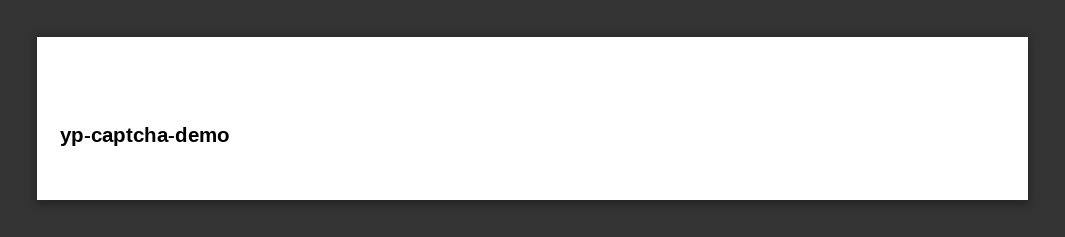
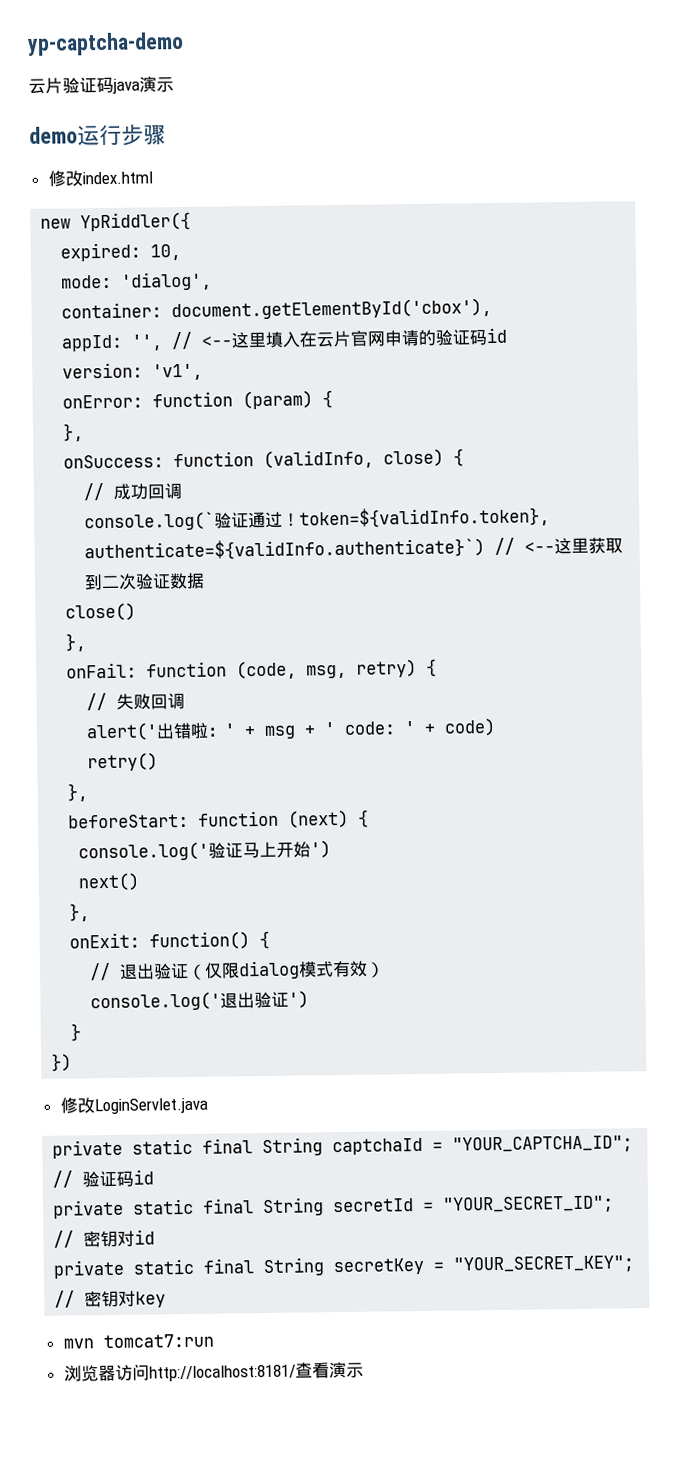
+ 云片验证码java演示
+ demo运行步骤
+ 修改index.html
+ new YpRiddler({
+ expired: 10,
+ mode: 'dialog',
+ container: document.getElementById('cbox'),
+ appId: '', // <--这里填入在云片官网申请的验证码id
+ version: 'v1',
+ onError: function (param) {
+ },
+ onSuccess: function (validInfo, close) {
+ // 成功回调
+ console.log(`验证通过！token=${validInfo.token}, authenticate=${validInfo.authenticate}`) // <--这里获取到二次验证数据
+ close()
+ },
+ onFail: function (code, msg, retry) {
+ // 失败回调
+ alert('出错啦：' + msg + ' code: ' + code)
+ retry()
+ },
+ beforeStart: function (next) {
+ console.log('验证马上开始')
+ next()
+ },
+ onExit: function() {
+ // 退出验证（仅限dialog模式有效）
+ console.log('退出验证')
+ }
+ })
+ 修改LoginServlet.java
+ private static final String captchaId = "YOUR_CAPTCHA_ID"; // 验证码id
+ private static final String secretId = "YOUR_SECRET_ID"; // 密钥对id
+ private static final String secretKey = "YOUR_SECRET_KEY"; // 密钥对key
+ mvn tomcat7:run
+ 浏览器访问http://localhost:8181/查看演示

